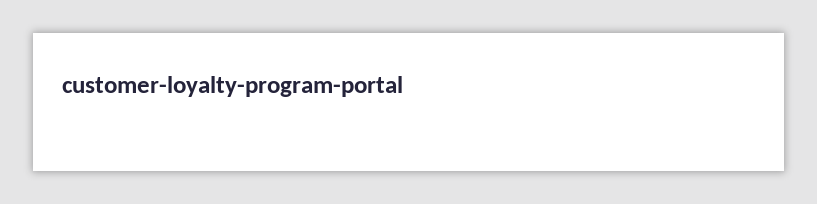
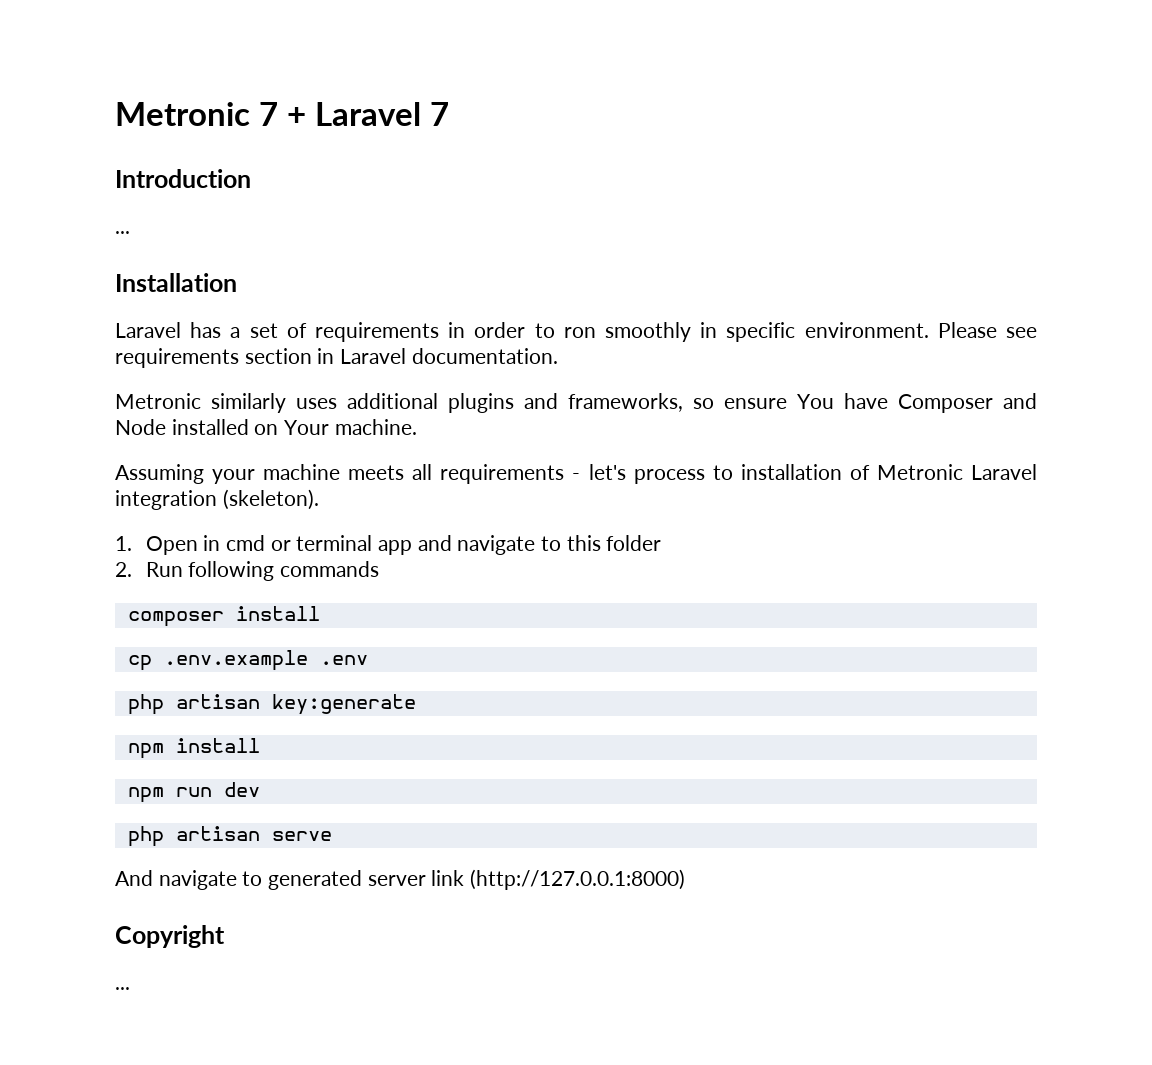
- customer-loyalty-program-portal
+ Metronic 7 + Laravel 7
+ Introduction
+ ...
+ Installation
+ Laravel has a set of requirements in order to ron smoothly in specific environment. Please see requirements section in Laravel documentation.
+ Metronic similarly uses additional plugins and frameworks, so ensure You have Composer and Node installed on Your machine.
+ Assuming your machine meets all requirements - let's process to installation of Metronic Laravel integration (skeleton).
+ 1. Open in cmd or terminal app and navigate to this folder
+ 2. Run following commands
+ composer install
+ cp .env.example .env
+ php artisan key:generate
+ npm install
+ npm run dev
+ php artisan serve
+ And navigate to generated server link (http://127.0.0.1:8000)
+ Copyright
+ ...

